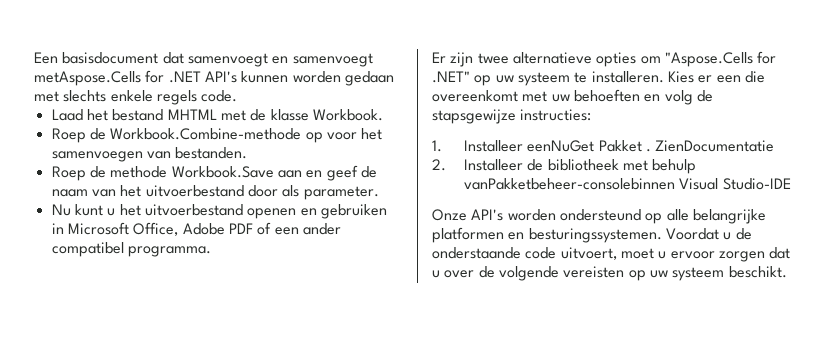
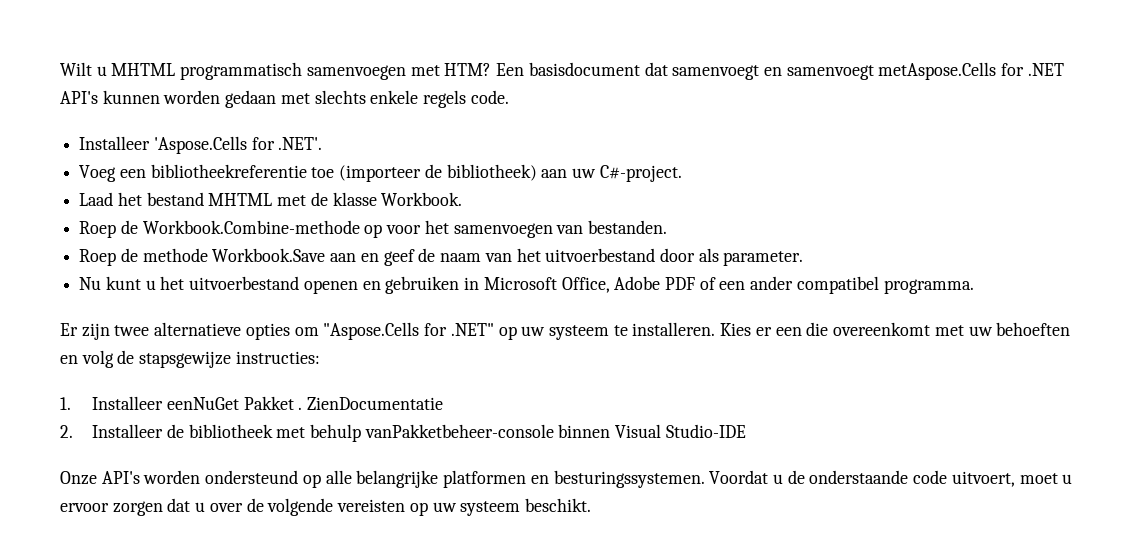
+ Wilt u MHTML programmatisch samenvoegen met HTM?
+ Installeer 'Aspose.Cells for .NET'.
+ Voeg een bibliotheekreferentie toe (importeer de bibliotheek) aan uw C#-project.
- 2. Installeer de bibliotheek met behulp vanPakketbeheer-consolebinnen Visual Studio-IDE
+ 2. Installeer de bibliotheek met behulp vanPakketbeheer-console binnen Visual Studio-IDE

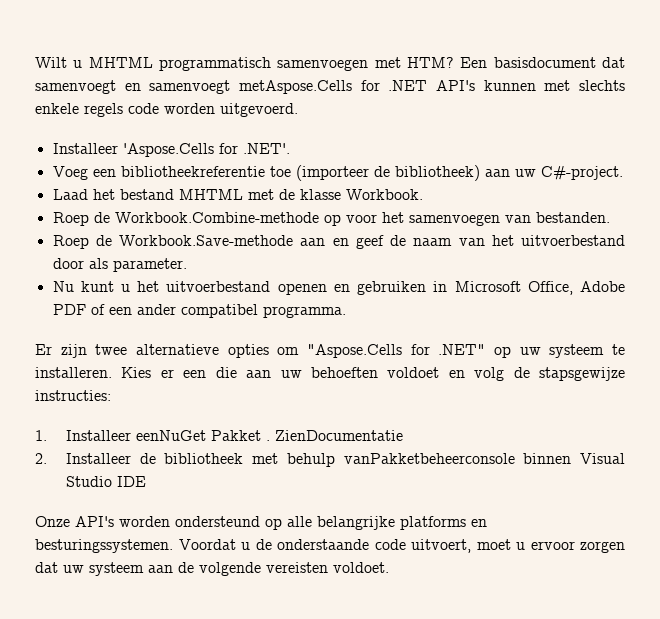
- Een basisdocument dat samenvoegt en samenvoegt metAspose.Cells for .NET API's kunnen worden gedaan met slechts enkele regels code.
+ Een basisdocument dat samenvoegt en samenvoegt metAspose.Cells for .NET API's kunnen met slechts enkele regels code worden uitgevoerd.
- Roep de methode Workbook.Save aan en geef de naam van het uitvoerbestand door als parameter.
+ Roep de Workbook.Save-methode aan en geef de naam van het uitvoerbestand door als parameter.
- Kies er een die overeenkomt met uw behoeften en volg de stapsgewijze instructies:
+ Kies er een die aan uw behoeften voldoet en volg de stapsgewijze instructies:
- 2. Installeer de bibliotheek met behulp vanPakketbeheer-console binnen Visual Studio-IDE
+ 2. Installeer de bibliotheek met behulp vanPakketbeheerconsole binnen Visual Studio IDE
- Onze API's worden ondersteund op alle belangrijke platformen en besturingssystemen.
+ Onze API's worden ondersteund op alle belangrijke platforms en besturingssystemen.
- Voordat u de onderstaande code uitvoert, moet u ervoor zorgen dat u over de volgende vereisten op uw systeem beschikt.
+ Voordat u de onderstaande code uitvoert, moet u ervoor zorgen dat uw systeem aan de volgende vereisten voldoet.

